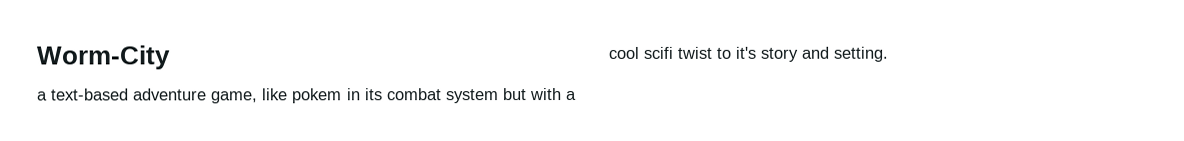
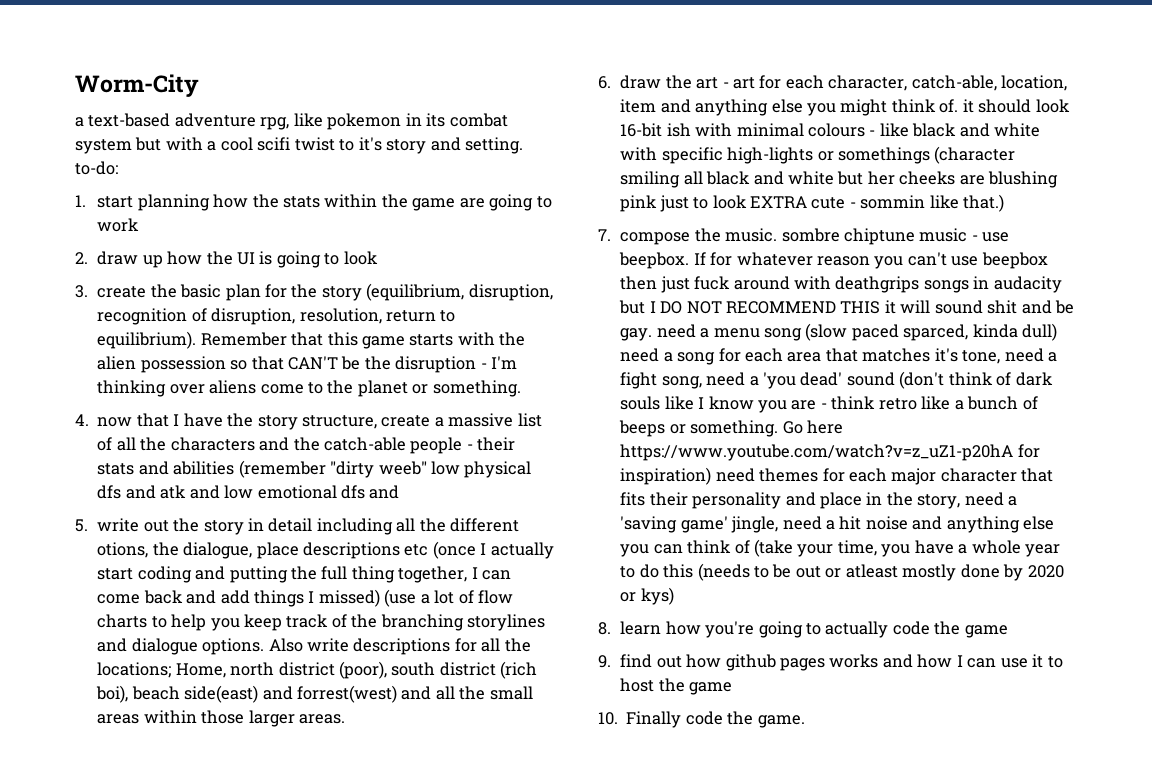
- a text-based adventure game, like pokem in its combat system but with a cool scifi twist to it's story and setting.
+ a text-based adventure rpg, like pokemon in its combat system but with a cool scifi twist to it's story and setting. to-do:
+ 1. start planning how the stats within the game are going to work
+ 2. draw up how the UI is going to look
+ 3. create the basic plan for the story (equilibrium, disruption, recognition of disruption, resolution, return to equilibrium). Remember that this game starts with the alien possession so that CAN'T be the disruption - I'm thinking over aliens come to the planet or something.
+ 4. now that I have the story structure, create a massive list of all the characters and the catch-able people - their stats and abilities (remember "dirty weeb" low physical dfs and atk and low emotional dfs and
+ 5. write out the story in detail including all the different otions, the dialogue, place descriptions etc (once I actually start coding and putting the full thing together, I can come back and add things I missed) (use a lot of flow charts to help you keep track of the branching storylines and dialogue options. Also write descriptions for all the locations; Home, north district (poor), south district (rich boi), beach side(east) and forrest(west) and all the small areas within those larger areas.
+ 6. draw the art - art for each character, catch-able, location, item and anything else you might think of. it should look 16-bit ish with minimal colours - like black and white with specific high-lights or somethings (character smiling all black and white but her cheeks are blushing pink just to look EXTRA cute - sommin like that.)
+ 7. compose the music. sombre chiptune music - use beepbox. If for whatever reason you can't use beepbox then just fuck around with deathgrips songs in audacity but I DO NOT RECOMMEND THIS it will sound shit and be gay. need a menu song (slow paced sparced, kinda dull) need a song for each area that matches it's tone, need a fight song, need a 'you dead' sound (don't think of dark souls like I know you are - think retro like a bunch of beeps or something. Go here https://www.youtube.com/watch?v=z_uZ1-p20hA for inspiration) need themes for each major character that fits their personality and place in the story, need a 'saving game' jingle, need a hit noise and anything else you can think of (take your time, you have a whole year to do this (needs to be out or atleast mostly done by 2020 or kys)
+ 8. learn how you're going to actually code the game
+ 9. find out how github pages works and how I can use it to host the game
+ 10. Finally code the game.

